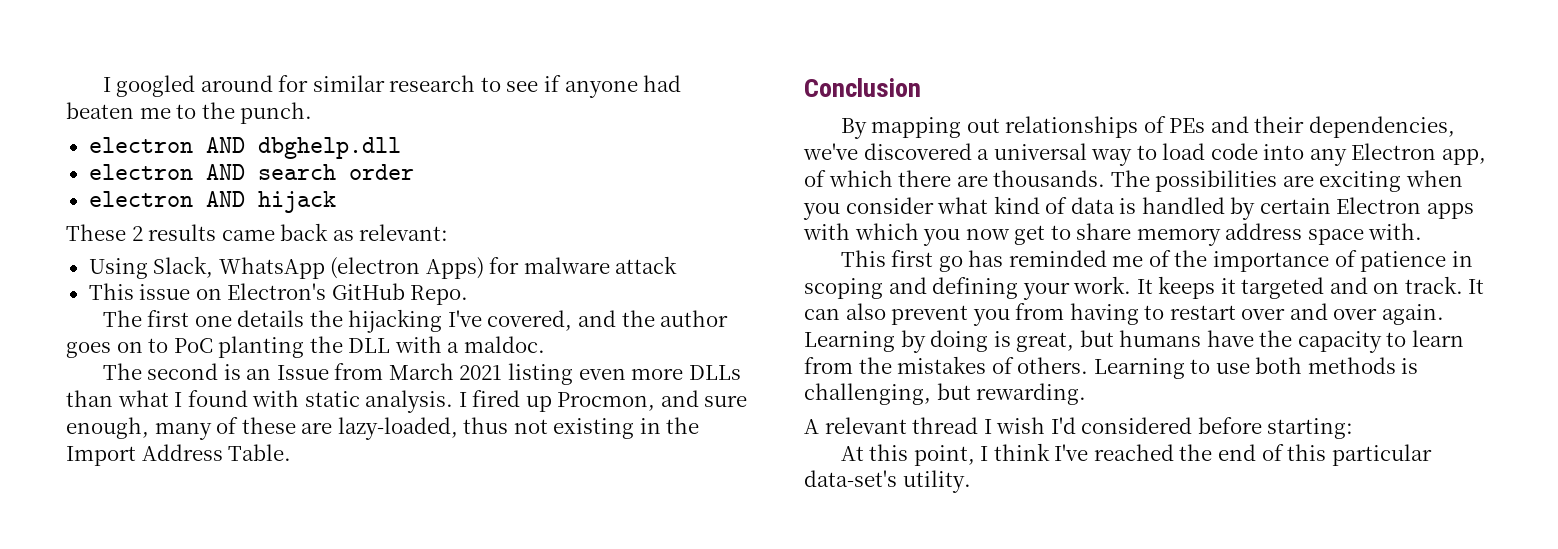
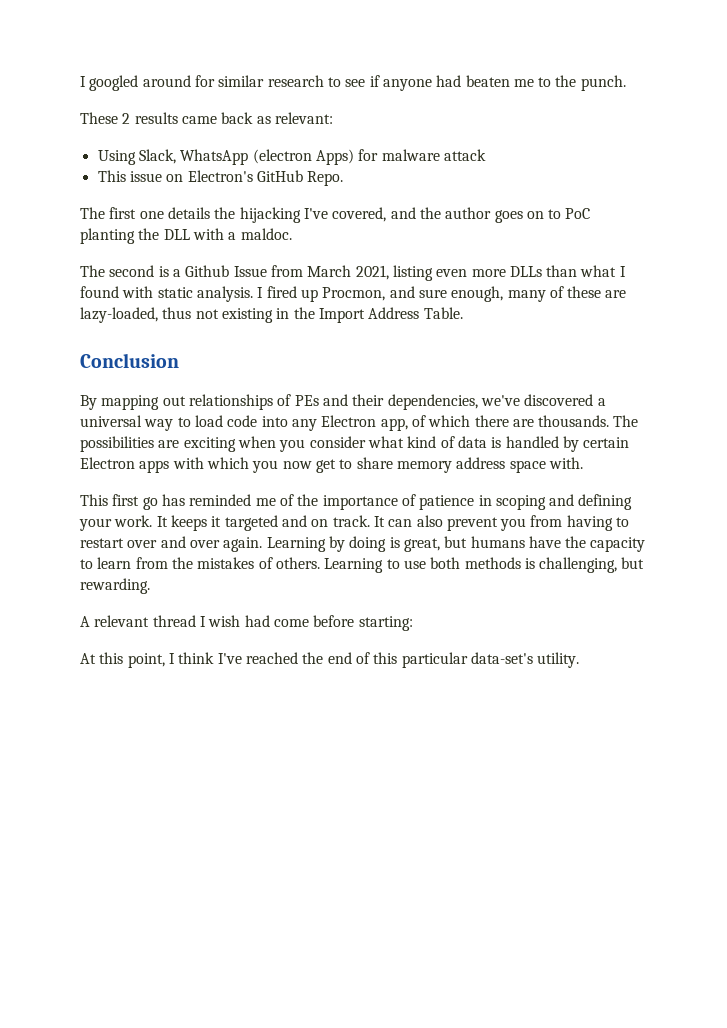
- electron AND dbghelp.dll
- electron AND search order
- electron AND hijack
- The second is an Issue from March 2021 listing even more DLLs than what I found with static analysis.
+ The second is a Github Issue from March 2021, listing even more DLLs than what I found with static analysis.
- A relevant thread I wish I'd considered before starting:
+ A relevant thread I wish had come before starting:

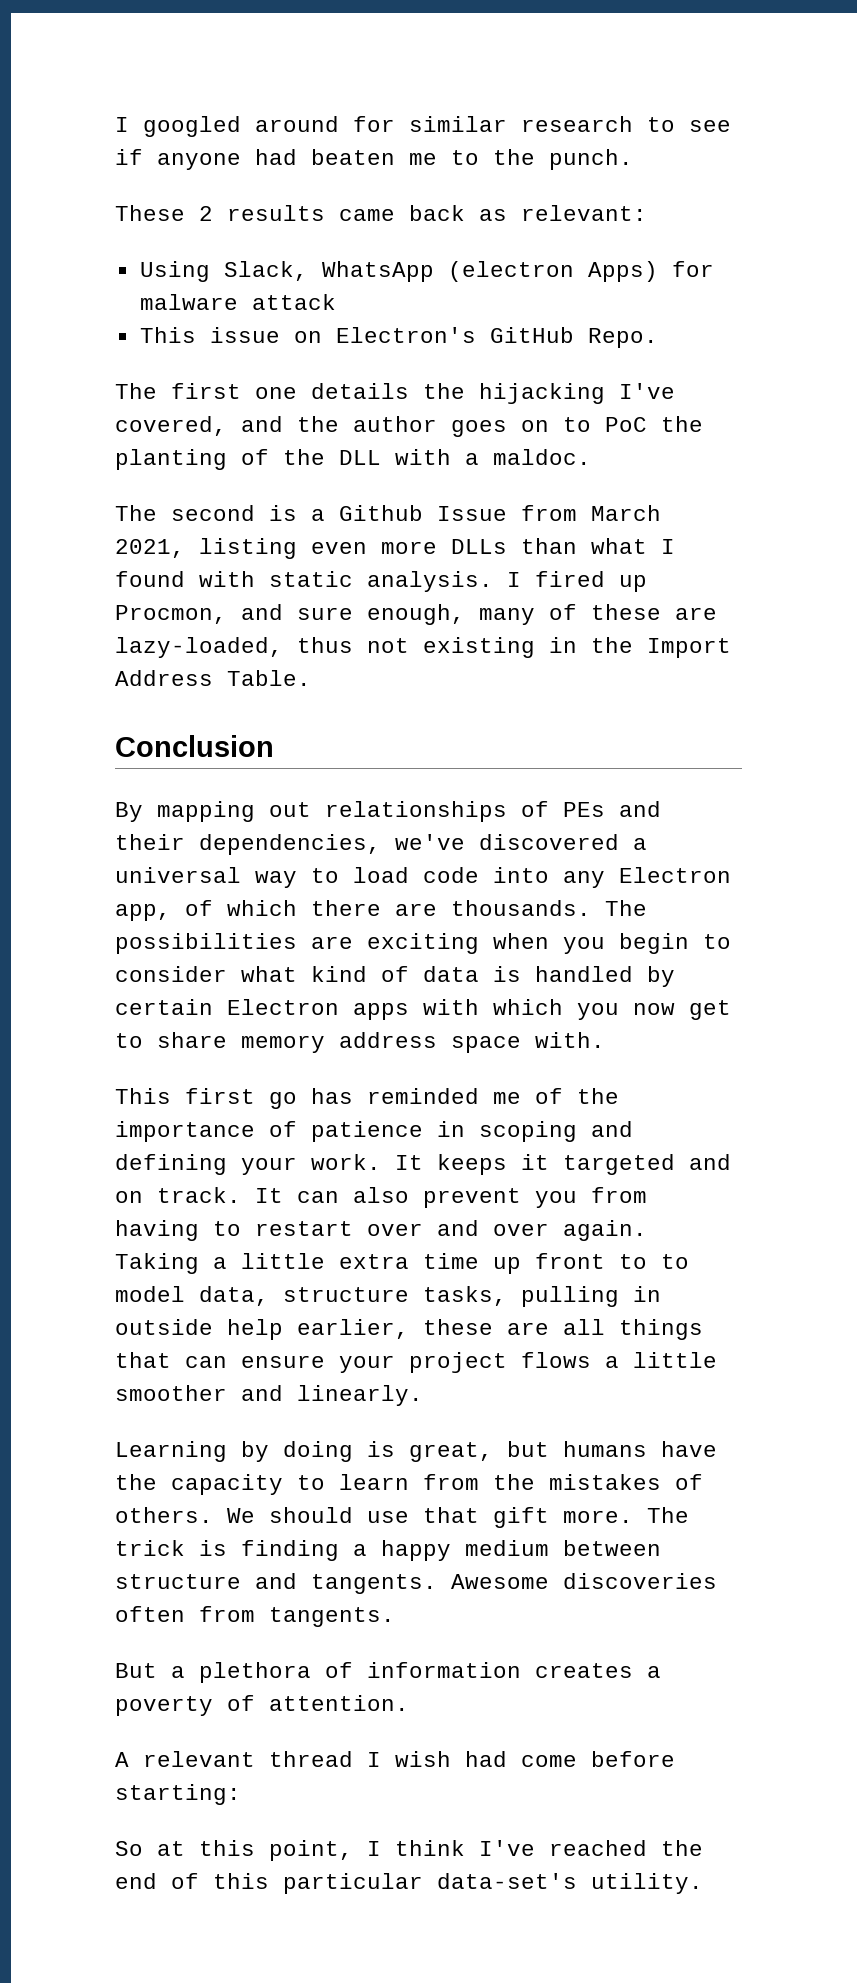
- The first one details the hijacking I've covered, and the author goes on to PoC planting the DLL with a maldoc.
+ The first one details the hijacking I've covered, and the author goes on to PoC the planting of the DLL with a maldoc.
- The possibilities are exciting when you consider what kind of data is handled by certain Electron apps with which you now get to share memory address space with.
+ The possibilities are exciting when you begin to consider what kind of data is handled by certain Electron apps with which you now get to share memory address space with.
- It can also prevent you from having to restart over and over again. Learning by doing is great, but humans have the capacity to learn from the mistakes of others.
+ It can also prevent you from having to restart over and over again. Taking a little extra time up front to to model data, structure tasks, pulling in outside help earlier, these are all things that can ensure your project flows a little smoother and linearly.
+ Learning by doing is great, but humans have the capacity to learn from the mistakes of others.
- Learning to use both methods is challenging, but rewarding.
+ We should use that gift more. The trick is finding a happy medium between structure and tangents. Awesome discoveries often from tangents.
+ But a plethora of information creates a poverty of attention.
- At this point, I think I've reached the end of this particular data-set's utility.
+ So at this point, I think I've reached the end of this particular data-set's utility.

